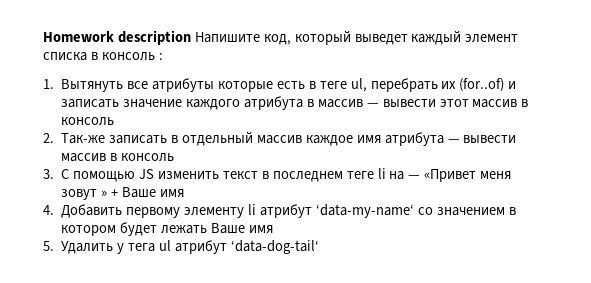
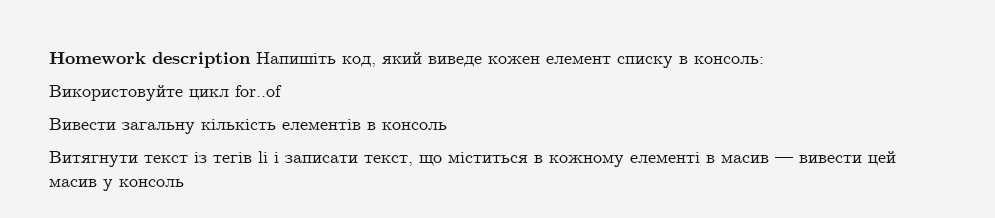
- Homework description Напишите код, который выведет каждый элемент списка в консоль :
- 1. Вытянуть все атрибуты которые есть в теге ul, перебрать их (for..of) и записать значение каждого атрибута в массив — вывести этот массив в консоль
- 2. Так-же записать в отдельный массив каждое имя атрибута — вывести массив в консоль
- 3. С помощью JS изменить текст в последнем теге li на — «Привет меня зовут » + Ваше имя
- 4. Добавить первому элементу li атрибут ‘data-my-name‘ со значением в котором будет лежать Ваше имя
- 5. Удалить у тега ul атрибут ‘data-dog-tail‘
+ Homework description Напишіть код, який виведе кожен елемент списку в консоль:
+ Використовуйте цикл for..of
+ Вивести загальну кількість елементів в консоль
+ Витягнути текст із тегів li і записати текст, що міститься в кожному елементі в масив — вивести цей масив у консоль

